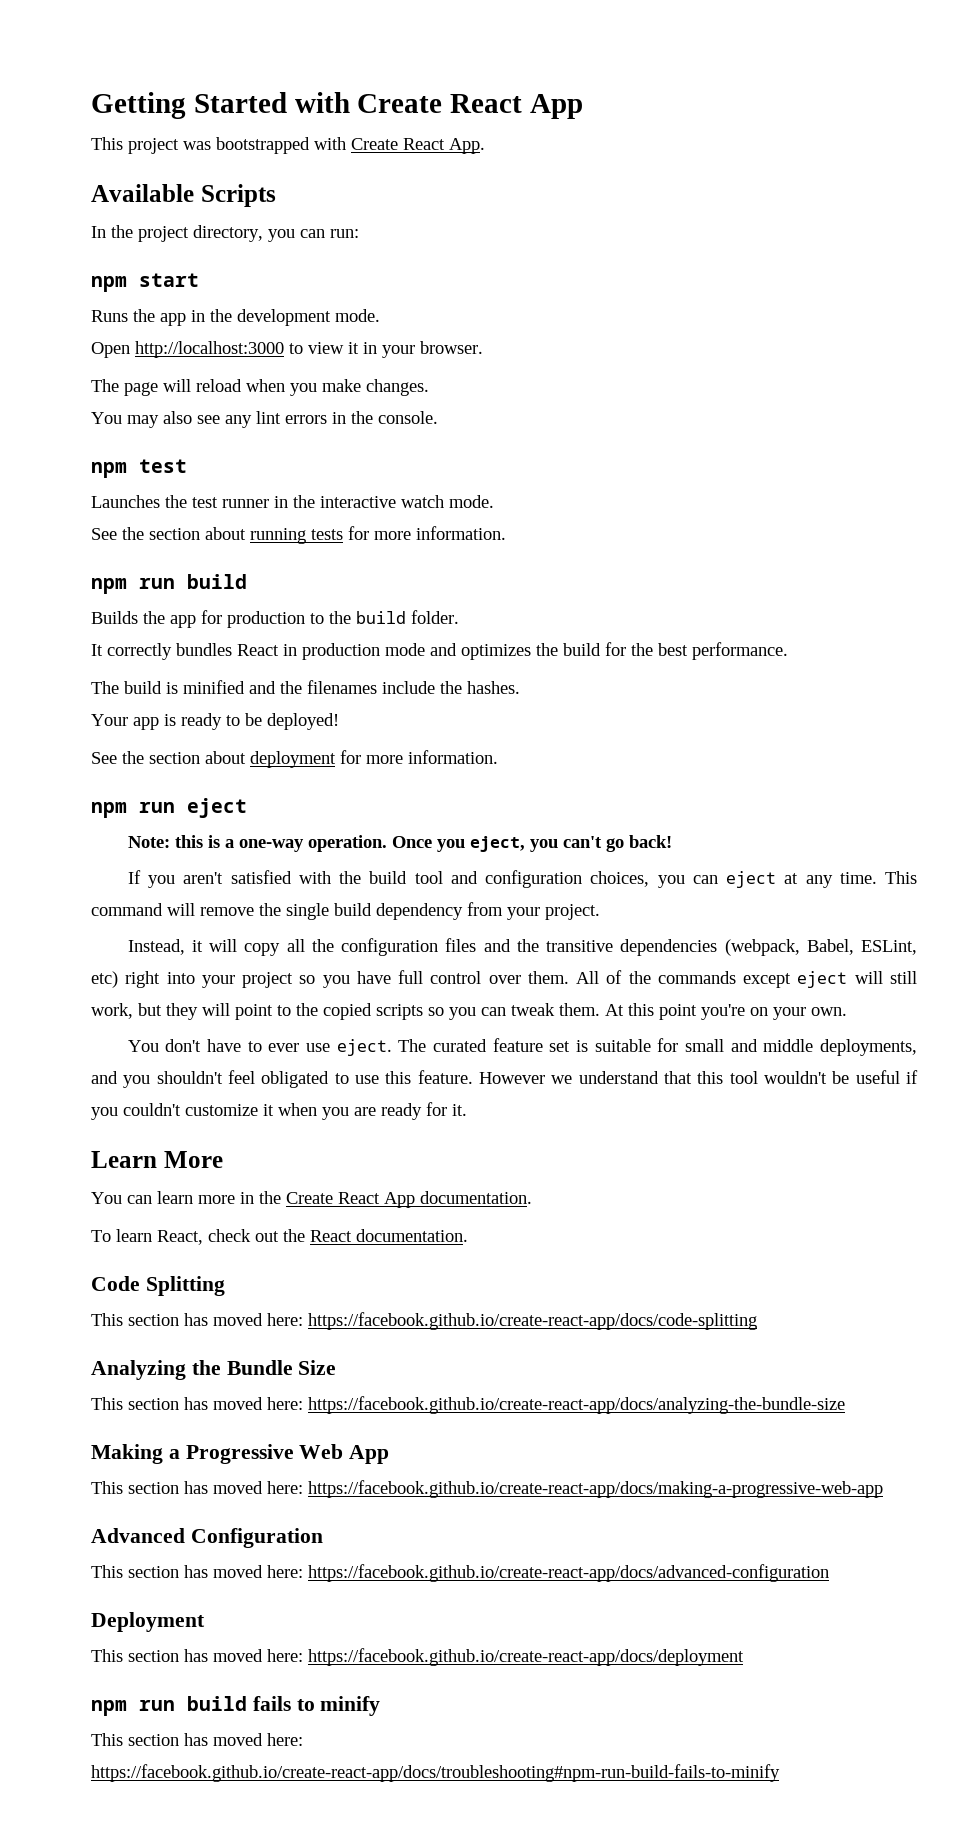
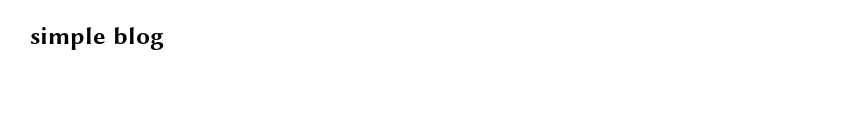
- Getting Started with Create React App
- This project was bootstrapped with Create React App.
- Available Scripts
- In the project directory, you can run:
- npm start
- Runs the app in the development mode.
- Open http://localhost:3000 to view it in your browser.
- The page will reload when you make changes.
- You may also see any lint errors in the console.
- npm test
- Launches the test runner in the interactive watch mode.
- See the section about running tests for more information.
- npm run build
- Builds the app for production to the build folder.
- It correctly bundles React in production mode and optimizes the build for the best performance.
- The build is minified and the filenames include the hashes.
- Your app is ready to be deployed!
- See the section about deployment for more information.
- npm run eject
- Note: this is a one-way operation. Once you eject, you can't go back!
- If you aren't satisfied with the build tool and configuration choices, you can eject at any time. This command will remove the single build dependency from your project.
- Instead, it will copy all the configuration files and the transitive dependencies (webpack, Babel, ESLint, etc) right into your project so you have full control over them. All of the commands except eject will still work, but they will point to the copied scripts so you can tweak them. At this point you're on your own.
- You don't have to ever use eject. The curated feature set is suitable for small and middle deployments, and you shouldn't feel obligated to use this feature. However we understand that this tool wouldn't be useful if you couldn't customize it when you are ready for it.
- Learn More
- You can learn more in the Create React App documentation.
- To learn React, check out the React documentation.
- Code Splitting
- This section has moved here: https://facebook.github.io/create-react-app/docs/code-splitting
- Analyzing the Bundle Size
- This section has moved here: https://facebook.github.io/create-react-app/docs/analyzing-the-bundle-size
- Making a Progressive Web App
- This section has moved here: https://facebook.github.io/create-react-app/docs/making-a-progressive-web-app
- Advanced Configuration
- This section has moved here: https://facebook.github.io/create-react-app/docs/advanced-configuration
- Deployment
- This section has moved here: https://facebook.github.io/create-react-app/docs/deployment
- npm run build fails to minify
- This section has moved here: https://facebook.github.io/create-react-app/docs/troubleshooting#npm-run-build-fails-to-minify
+ simple blog

